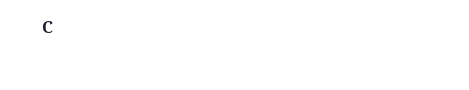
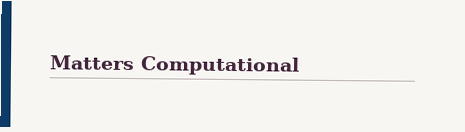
- C
+ Matters Computational

